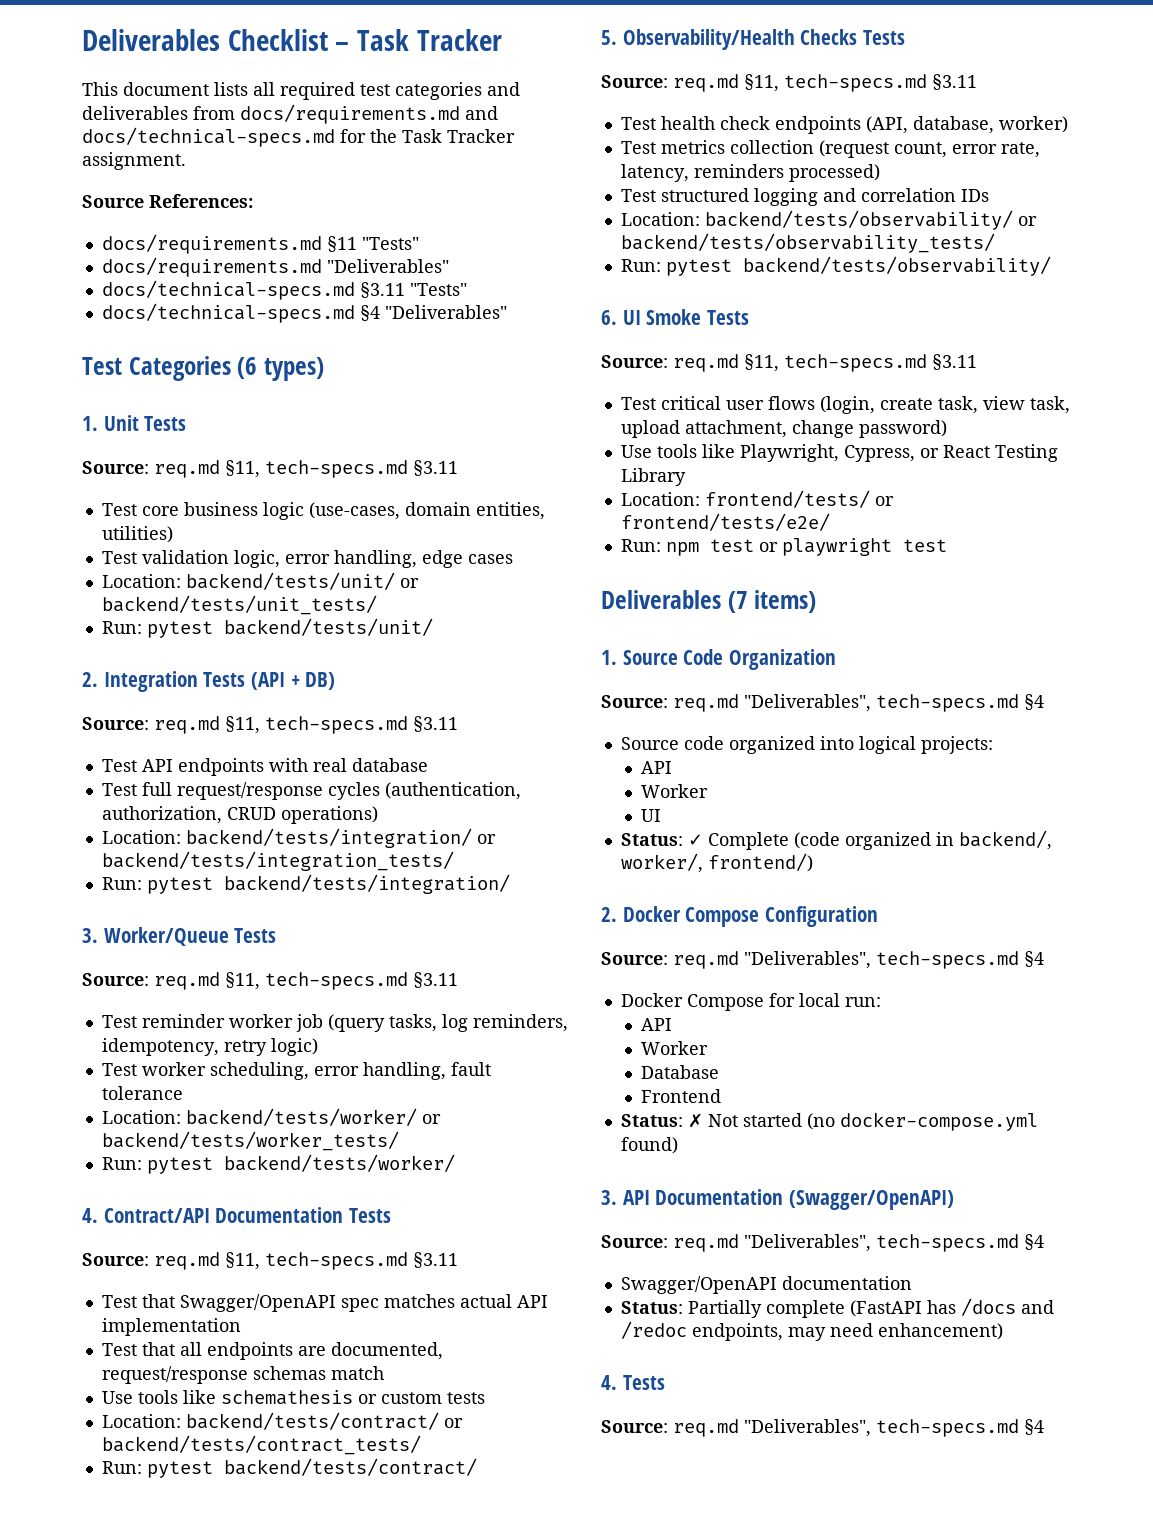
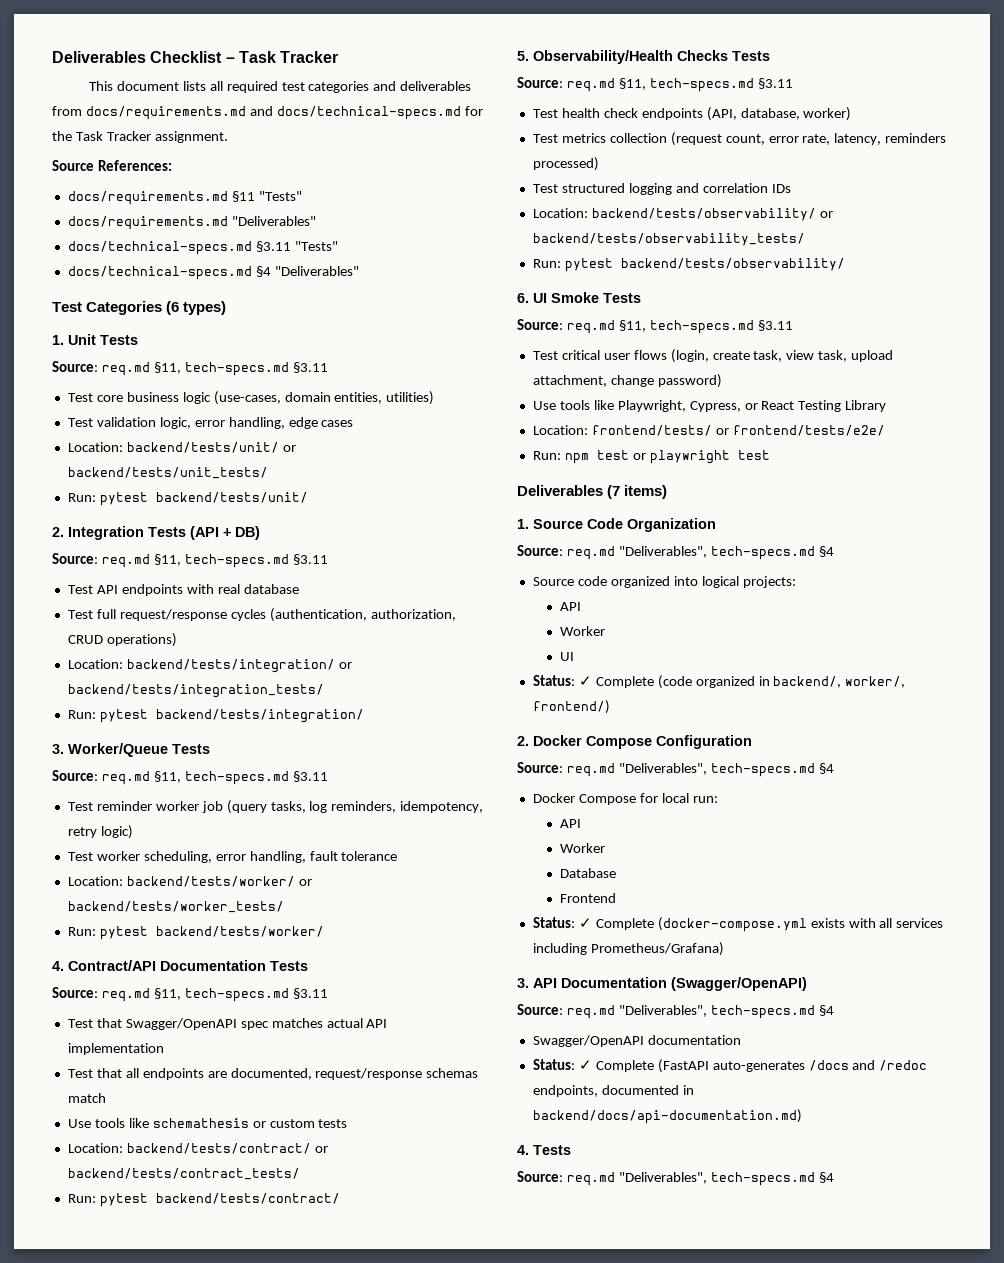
- Status: ✗ Not started (no docker-compose.yml found)
+ Status: ✓ Complete (docker-compose.yml exists with all services including Prometheus/Grafana)
- Status: Partially complete (FastAPI has /docs and /redoc endpoints, may need enhancement)
+ Status: ✓ Complete (FastAPI auto-generates /docs and /redoc endpoints, documented in backend/docs/api-documentation.md)

